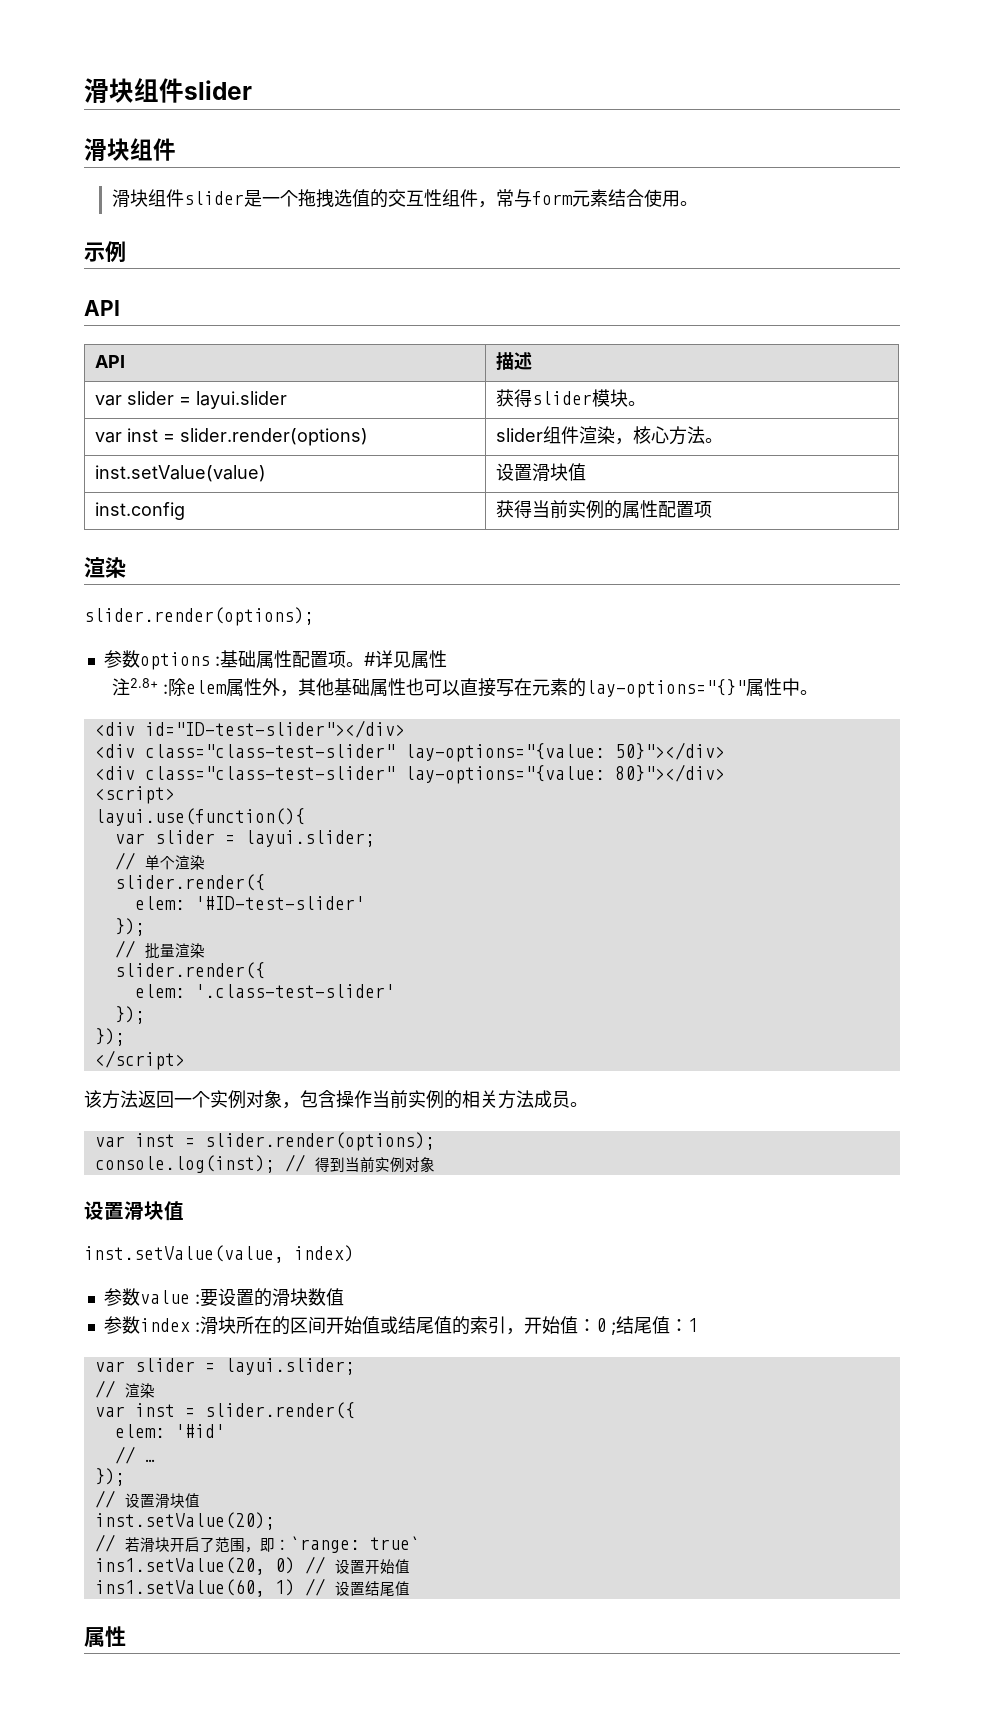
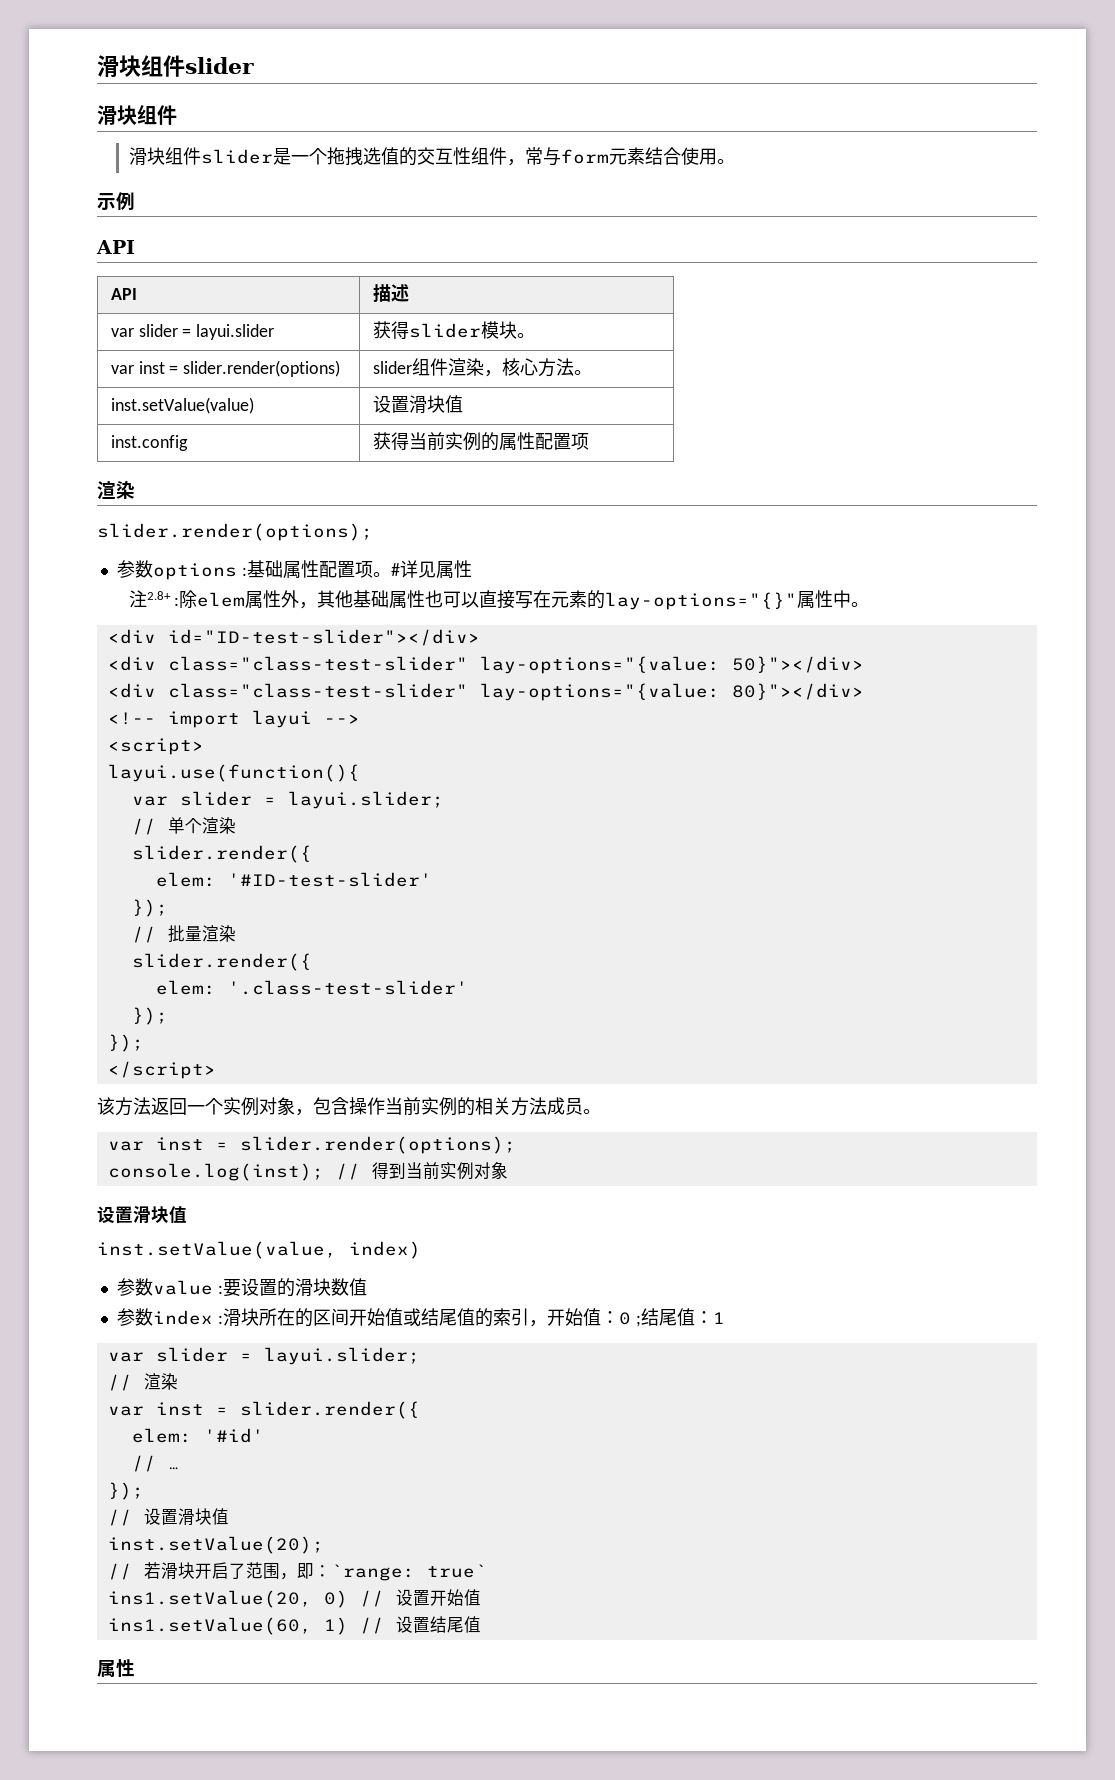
+ <!-- import layui -->

